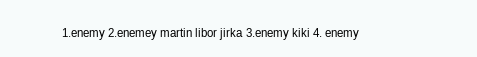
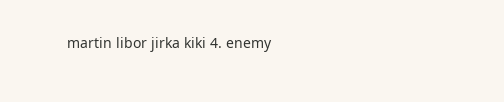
- 1.enemy 2.enemey martin libor jirka 3.enemy kiki 4. enemy
+ martin libor jirka kiki 4. enemy

